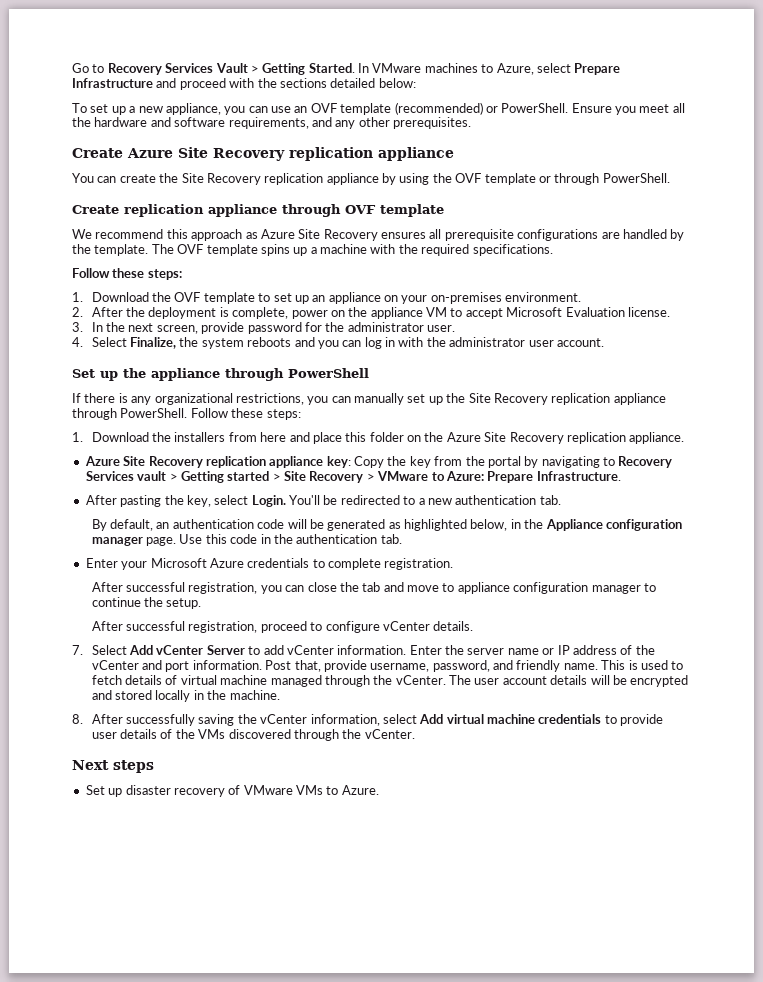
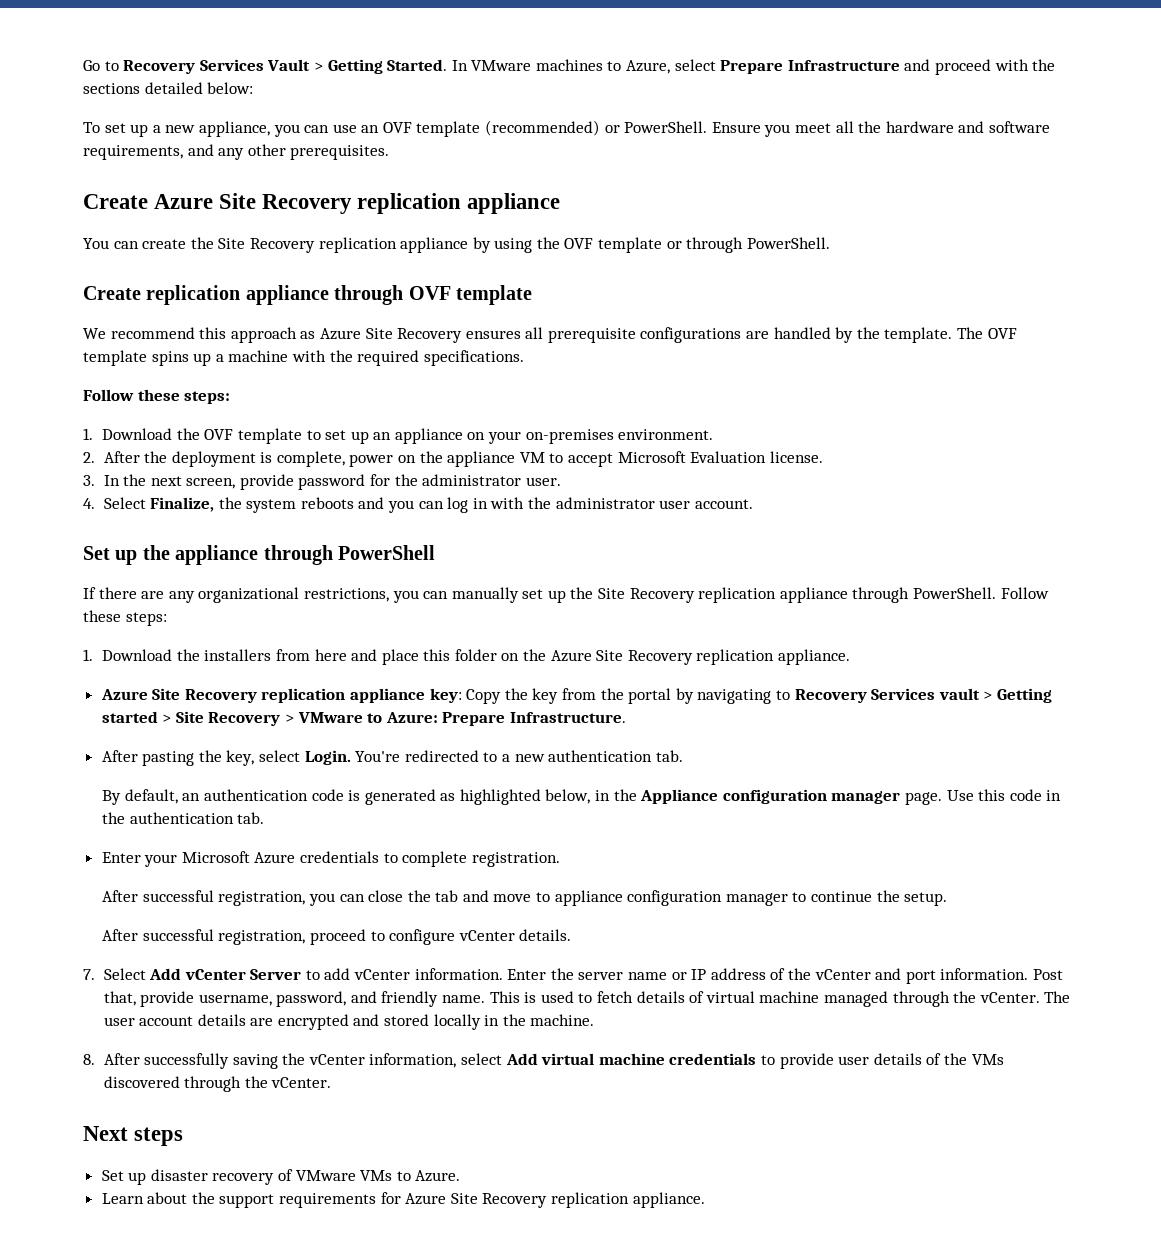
- If there is any organizational restrictions, you can manually set up the Site Recovery replication appliance through PowerShell.
+ If there are any organizational restrictions, you can manually set up the Site Recovery replication appliance through PowerShell.
- You'll be redirected to a new authentication tab.
+ You're redirected to a new authentication tab.
- By default, an authentication code will be generated as highlighted below, in the Appliance configuration manager page.
+ By default, an authentication code is generated as highlighted below, in the Appliance configuration manager page.
- The user account details will be encrypted and stored locally in the machine.
+ The user account details are encrypted and stored locally in the machine.
+ Learn about the support requirements for Azure Site Recovery replication appliance.

